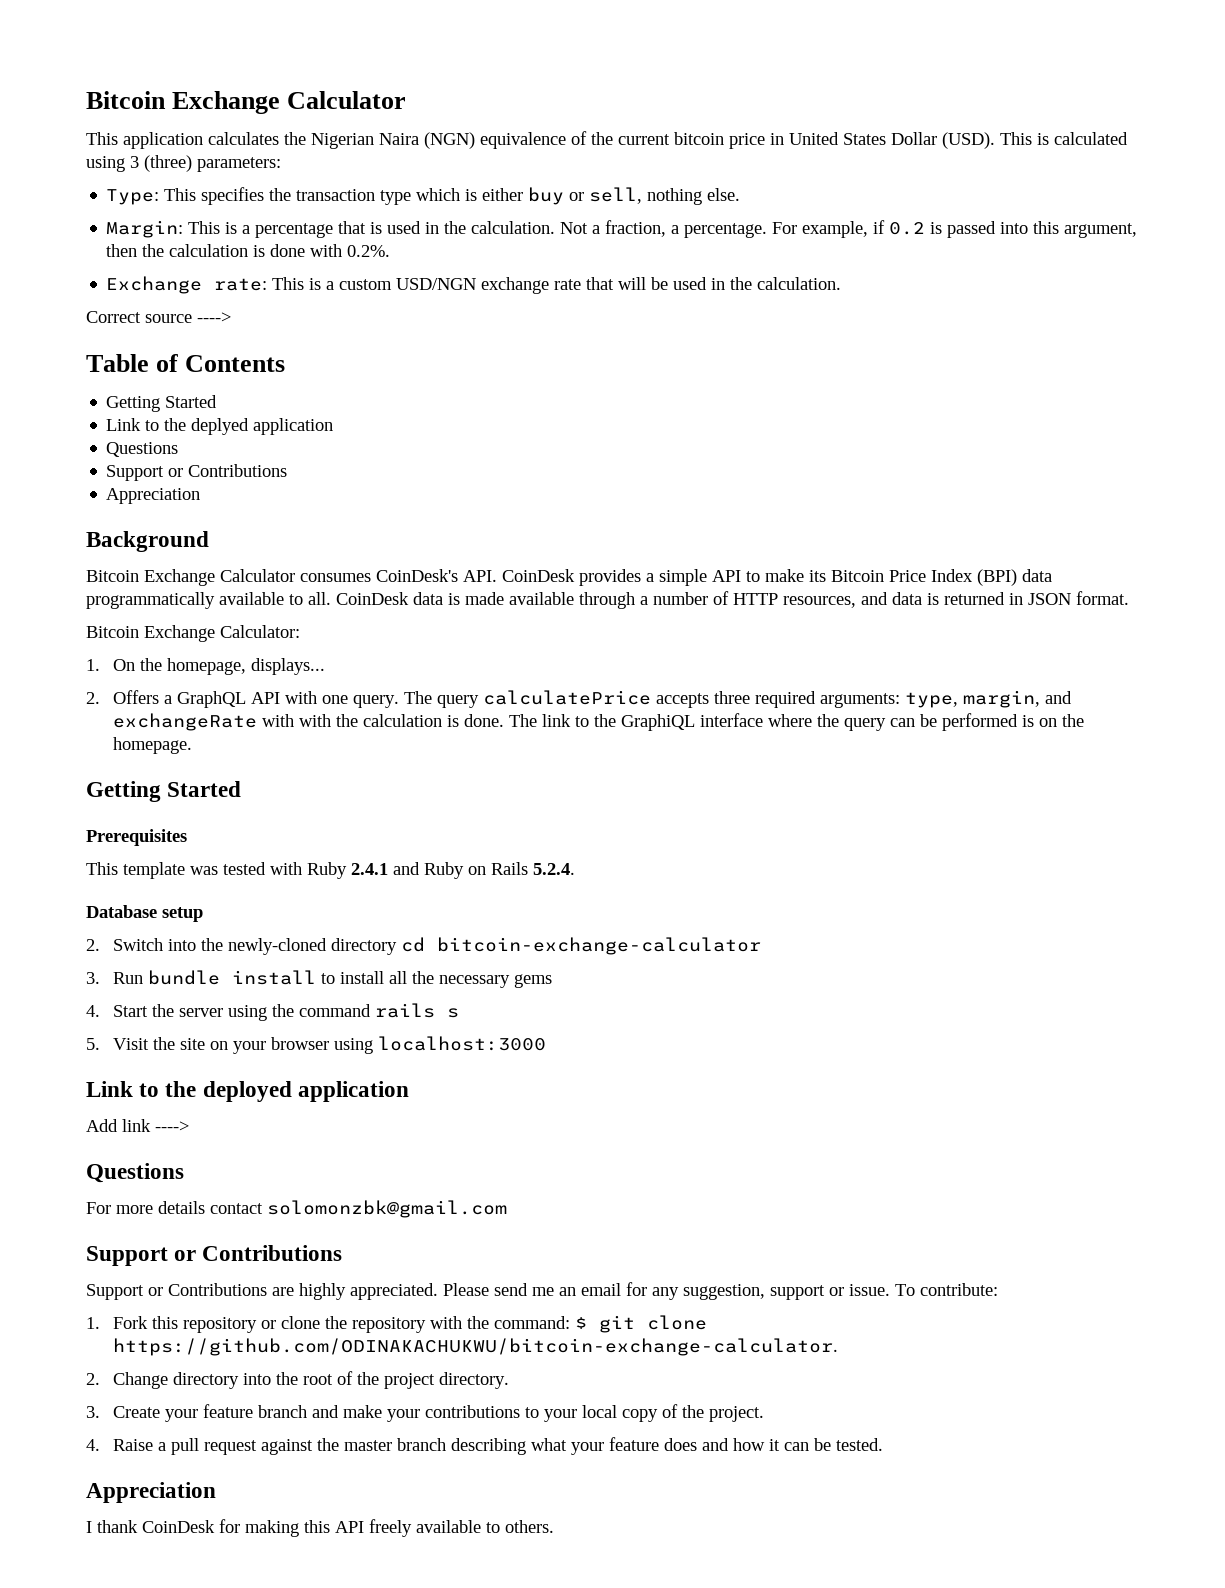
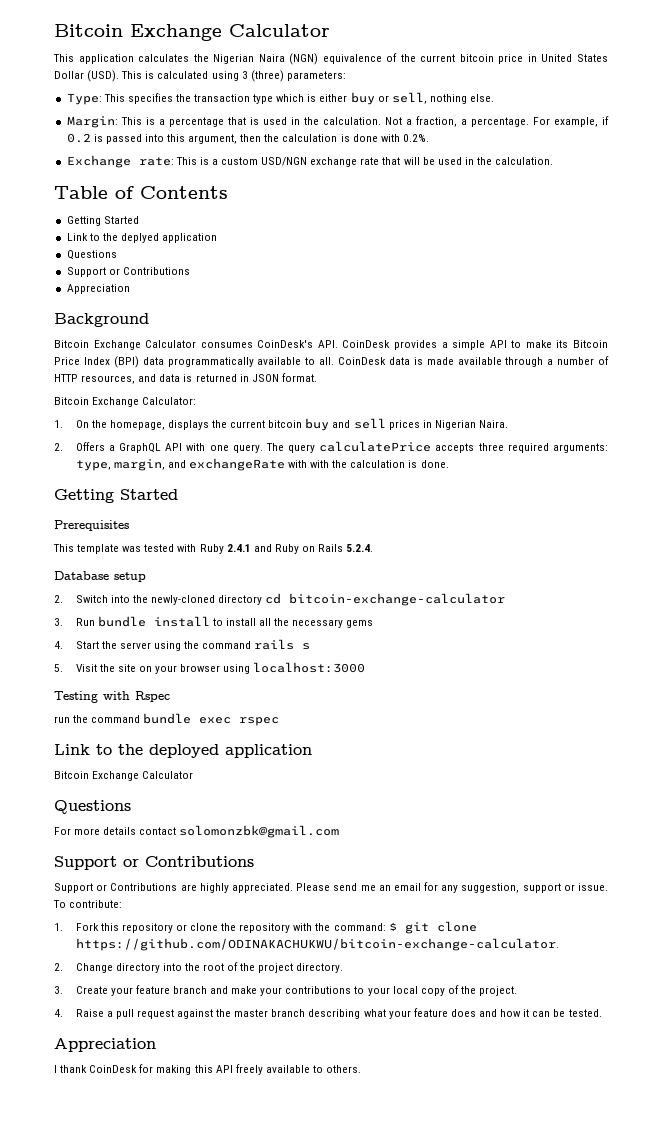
- Correct source ---->
- 1. On the homepage, displays...
+ 1. On the homepage, displays the current bitcoin buy and sell prices in Nigerian Naira.
- The link to the GraphiQL interface where the query can be performed is on the homepage.
+ Testing with Rspec
+ run the command bundle exec rspec
  Link to the deployed application
- Add link ---->
+ Bitcoin Exchange Calculator

